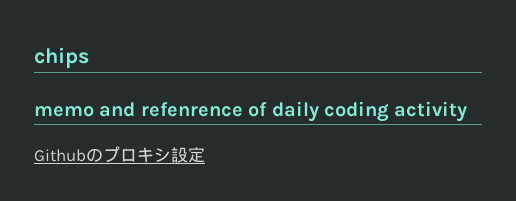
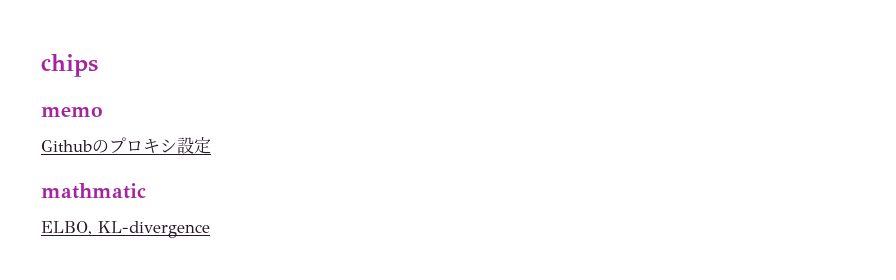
- memo and refenrence of daily coding activity
+ memo
+ mathmatic
+ ELBO, KL-divergence

